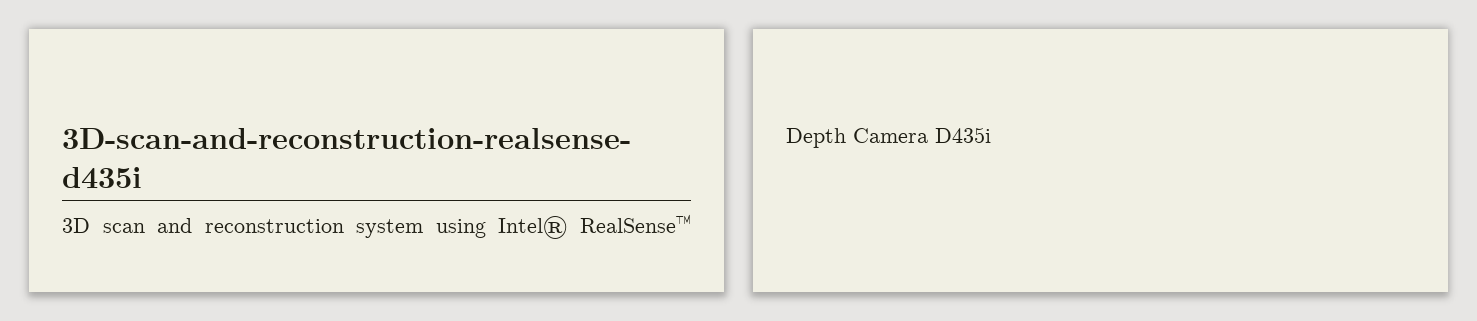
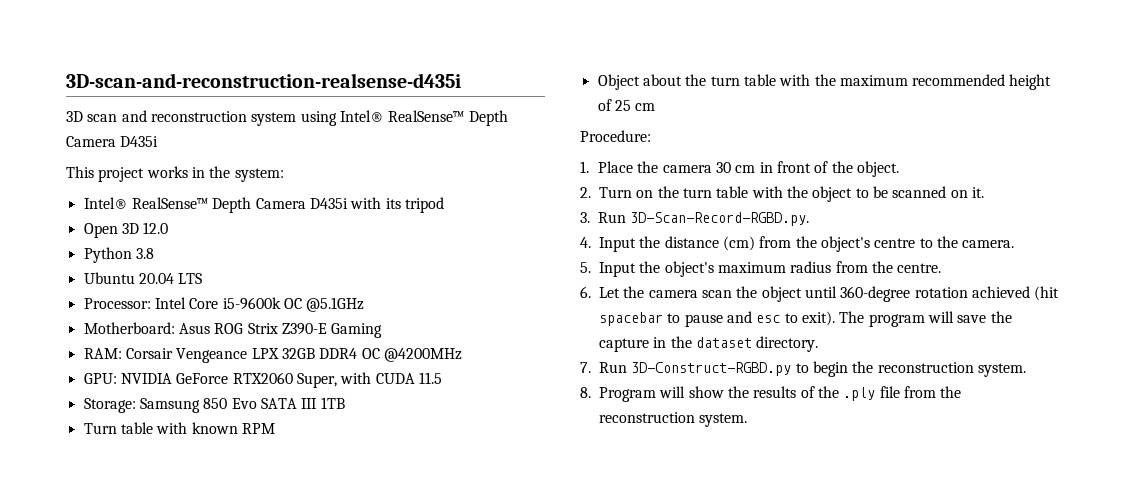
+ This project works in the system:
+ Intel® RealSense™ Depth Camera D435i with its tripod
+ Open 3D 12.0
+ Python 3.8
+ Ubuntu 20.04 LTS
+ Processor: Intel Core i5-9600k OC @5.1GHz
+ Motherboard: Asus ROG Strix Z390-E Gaming
+ RAM: Corsair Vengeance LPX 32GB DDR4 OC @4200MHz
+ GPU: NVIDIA GeForce RTX2060 Super, with CUDA 11.5
+ Storage: Samsung 850 Evo SATA III 1TB
+ Turn table with known RPM
+ Object about the turn table with the maximum recommended height of 25 cm
+ Procedure:
+ 1. Place the camera 30 cm in front of the object.
+ 2. Turn on the turn table with the object to be scanned on it.
+ 3. Run 3D-Scan-Record-RGBD.py.
+ 4. Input the distance (cm) from the object's centre to the camera.
+ 5. Input the object's maximum radius from the centre.
+ 6. Let the camera scan the object until 360-degree rotation achieved (hit spacebar to pause and esc to exit). The program will save the capture in the dataset directory.
+ 7. Run 3D-Construct-RGBD.py to begin the reconstruction system.
+ 8. Program will show the results of the .ply file from the reconstruction system.

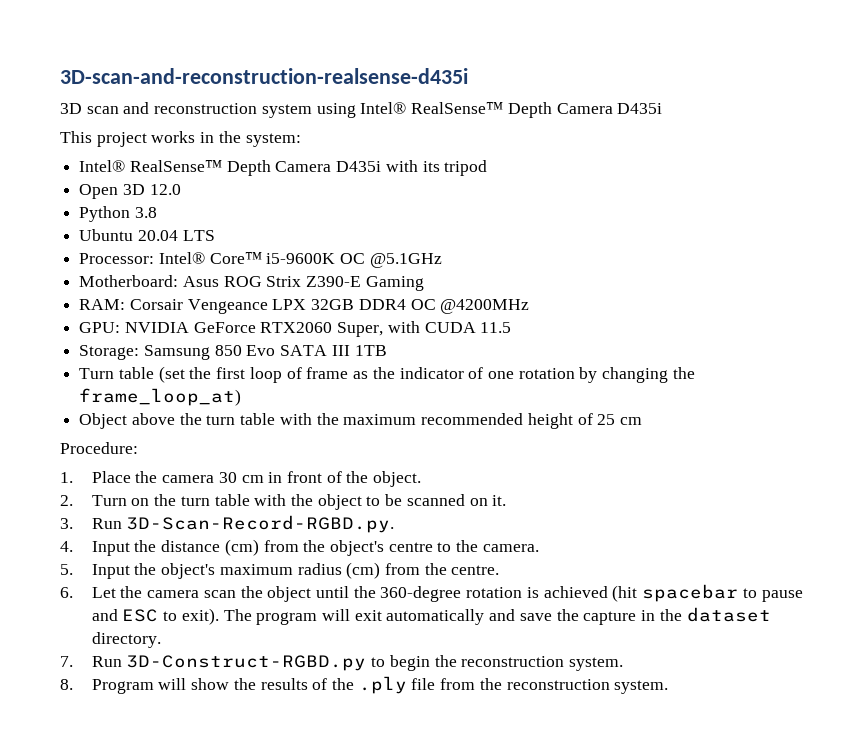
- Processor: Intel Core i5-9600k OC @5.1GHz
+ Processor: Intel® Core™ i5-9600K OC @5.1GHz
- Turn table with known RPM
+ Turn table (set the first loop of frame as the indicator of one rotation by changing the frame_loop_at)
- Object about the turn table with the maximum recommended height of 25 cm
+ Object above the turn table with the maximum recommended height of 25 cm
- 5. Input the object's maximum radius from the centre.
+ 5. Input the object's maximum radius (cm) from the centre.
- 6. Let the camera scan the object until 360-degree rotation achieved (hit spacebar to pause and esc to exit).
+ 6. Let the camera scan the object until the 360-degree rotation is achieved (hit spacebar to pause and ESC to exit).
- The program will save the capture in the dataset directory.
+ The program will exit automatically and save the capture in the dataset directory.

